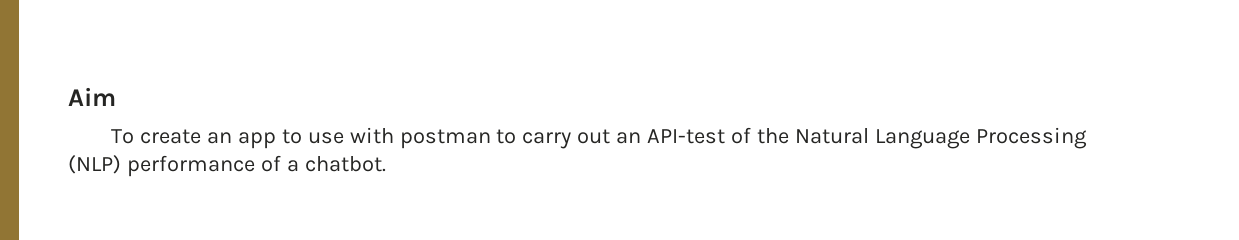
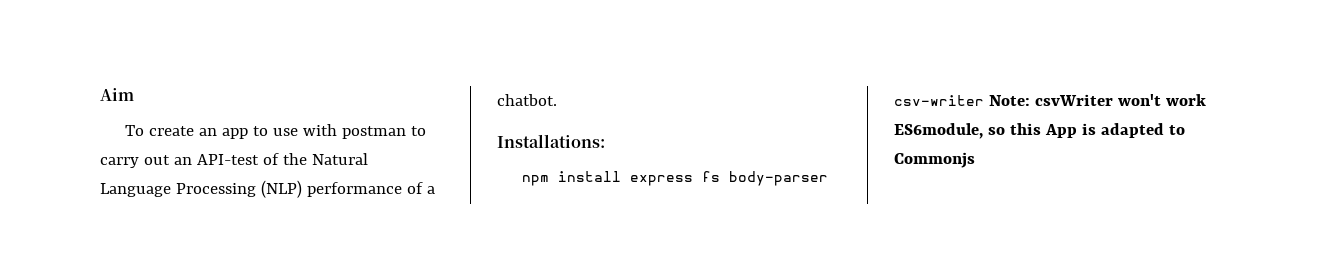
+ Installations:
+ npm install express fs body-parser csv-writer Note: csvWriter won't work ES6module, so this App is adapted to Commonjs

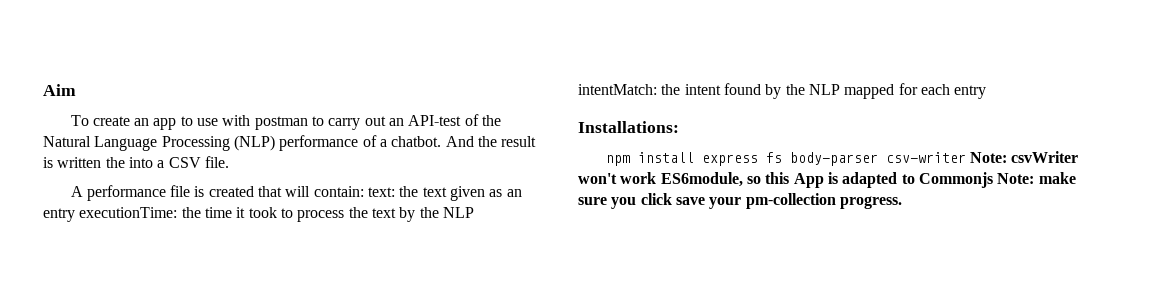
+ And the result is written the into a CSV file.
+ A performance file is created that will contain: text: the text given as an entry executionTime: the time it took to process the text by the NLP intentMatch: the intent found by the NLP mapped for each entry
- npm install express fs body-parser csv-writer Note: csvWriter won't work ES6module, so this App is adapted to Commonjs
+ npm install express fs body-parser csv-writer Note: csvWriter won't work ES6module, so this App is adapted to Commonjs Note: make sure you click save your pm-collection progress.

